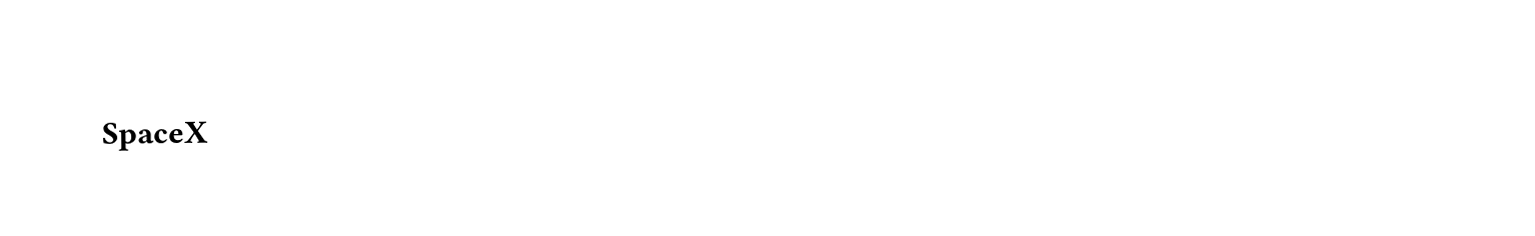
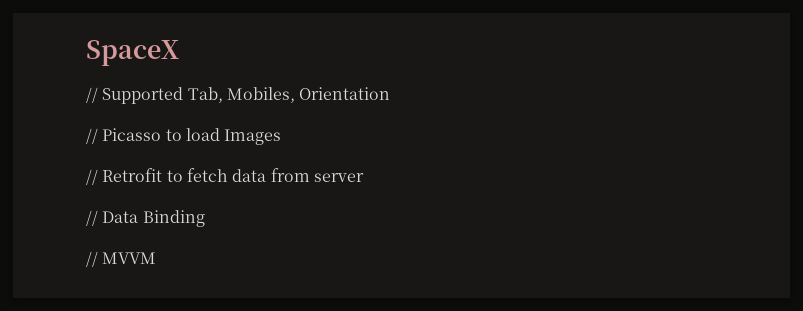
+ // Supported Tab, Mobiles, Orientation
+ // Picasso to load Images
+ // Retrofit to fetch data from server
+ // Data Binding
+ // MVVM

